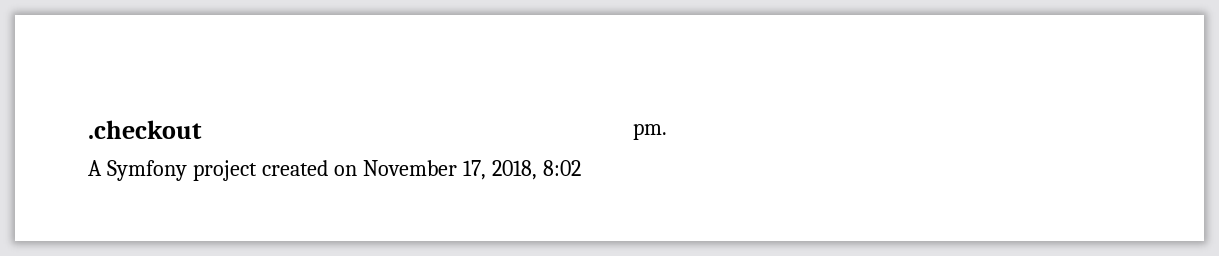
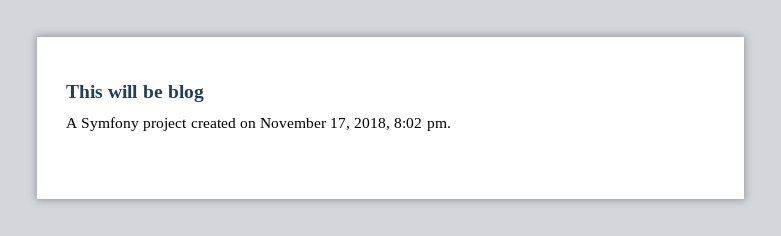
- .checkout
+ This will be blog

